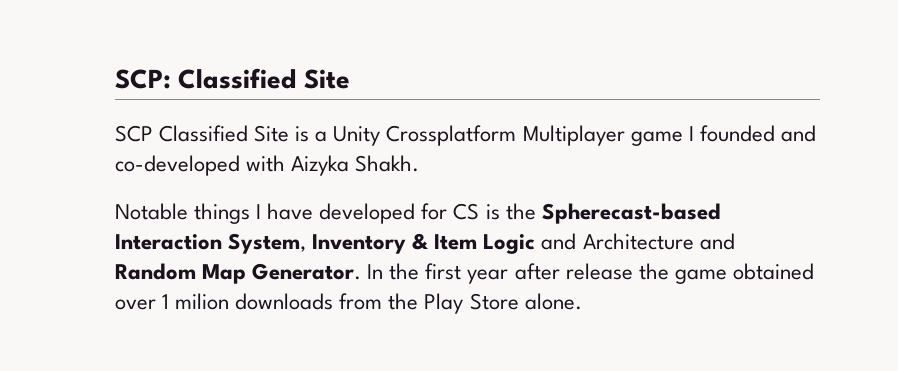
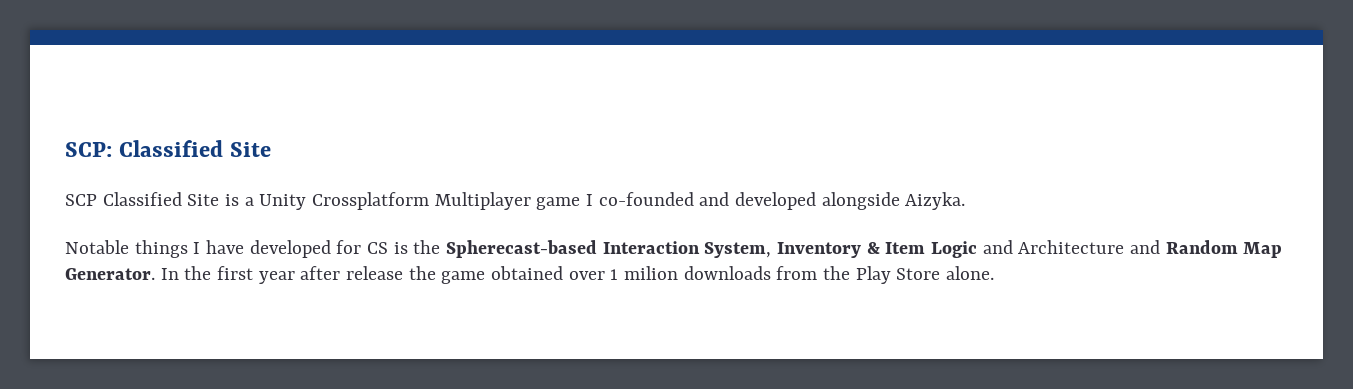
- SCP Classified Site is a Unity Crossplatform Multiplayer game I founded and co-developed with Aizyka Shakh.
+ SCP Classified Site is a Unity Crossplatform Multiplayer game I co-founded and developed alongside Aizyka.

